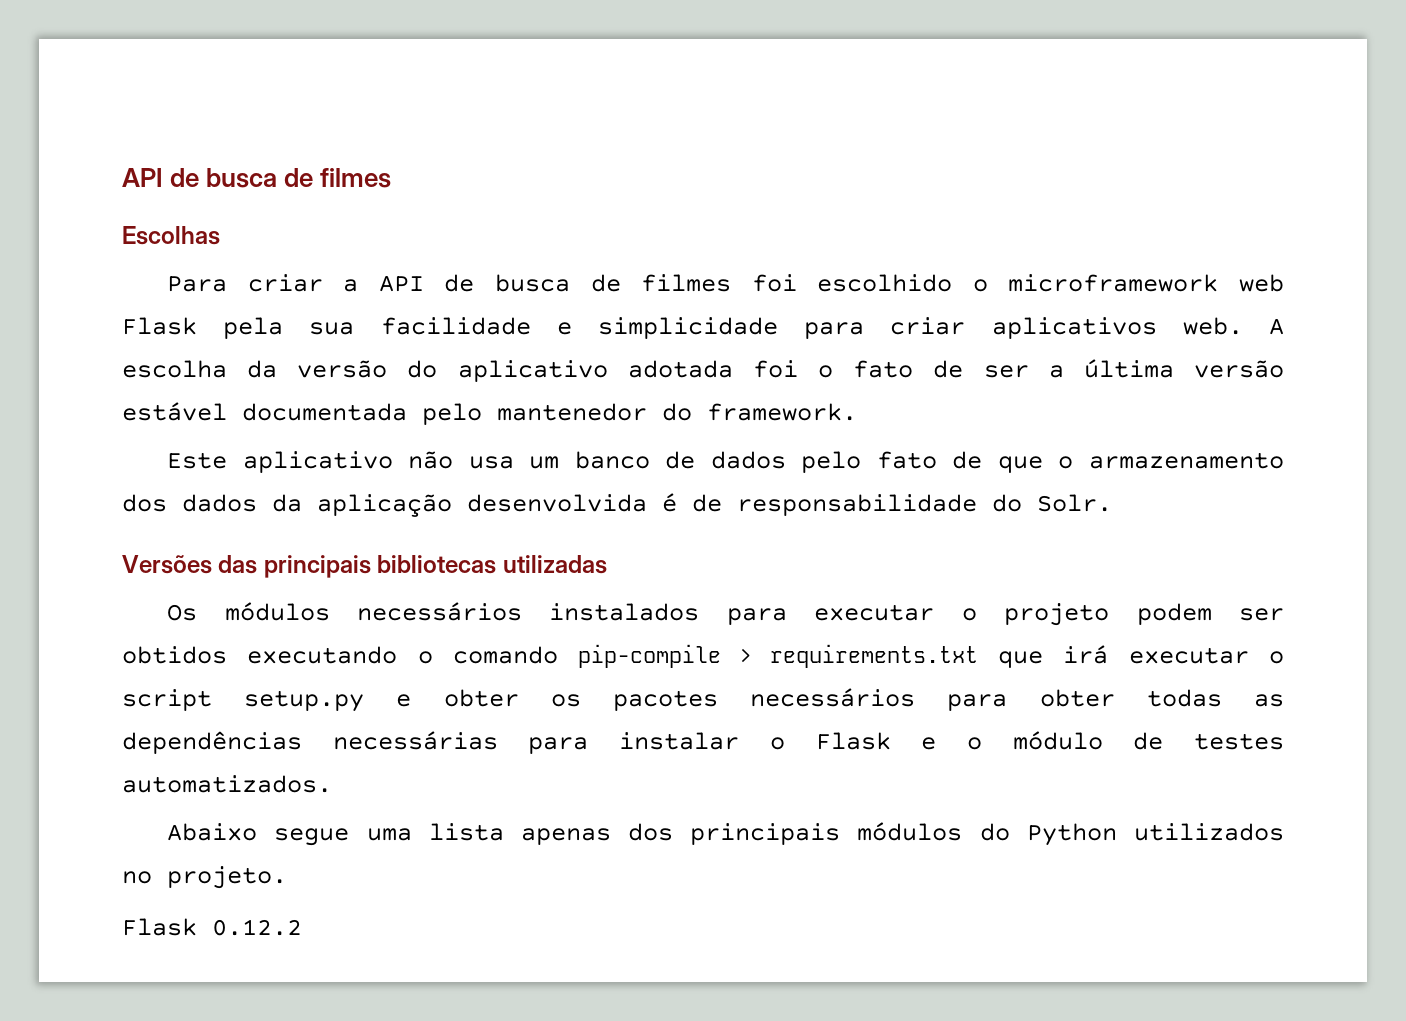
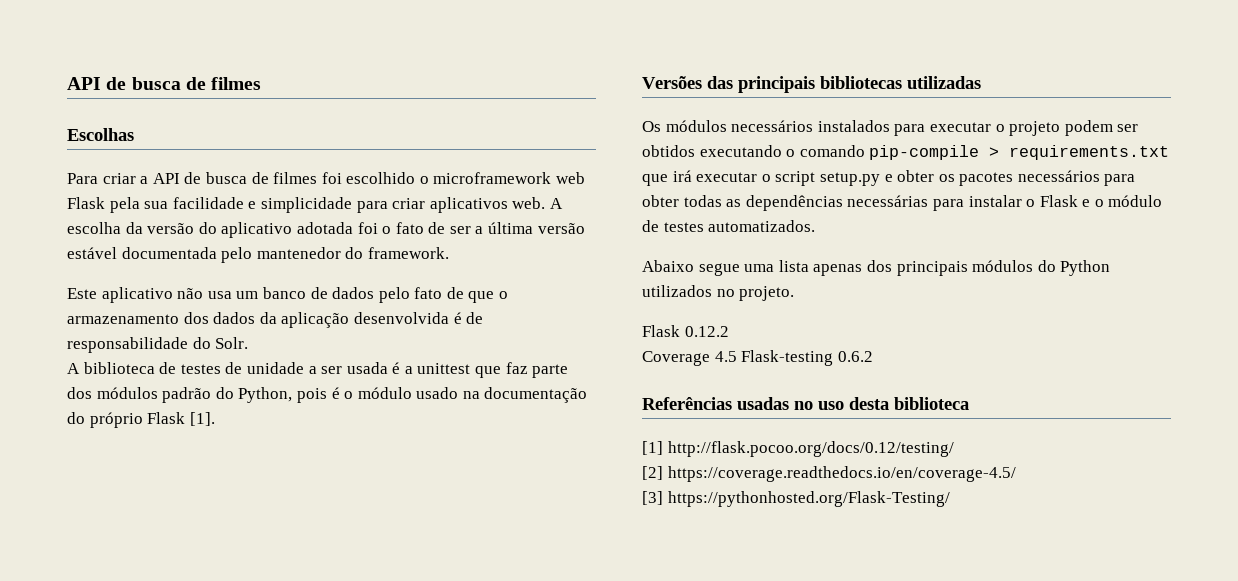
+ A biblioteca de testes de unidade a ser usada é a unittest que faz parte dos módulos padrão do Python, pois é o módulo usado na documentação do próprio Flask [1].
+ Coverage 4.5 Flask-testing 0.6.2
+ Referências usadas no uso desta biblioteca
+ [1] http://flask.pocoo.org/docs/0.12/testing/
+ [2] https://coverage.readthedocs.io/en/coverage-4.5/
+ [3] https://pythonhosted.org/Flask-Testing/

